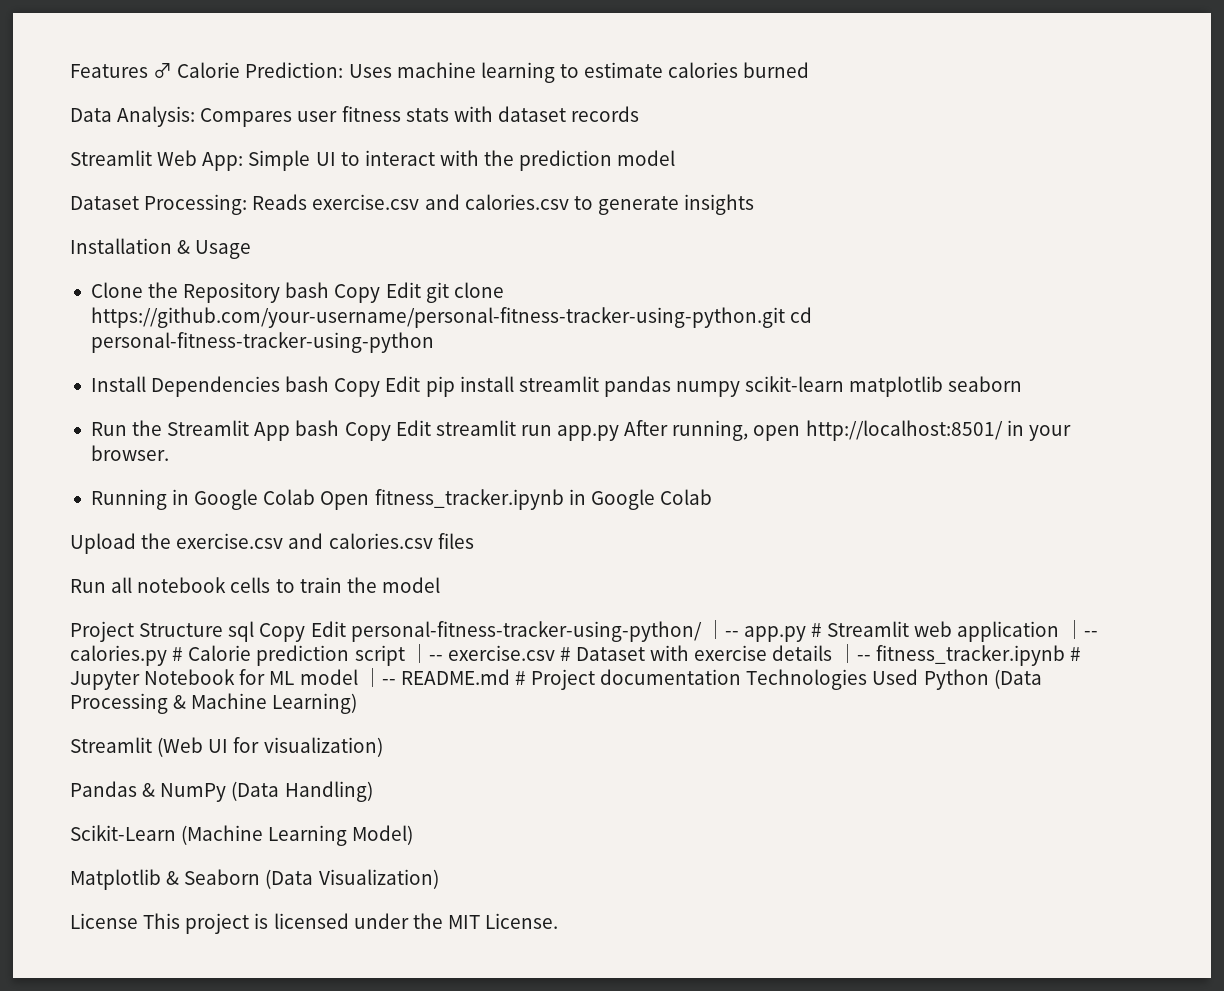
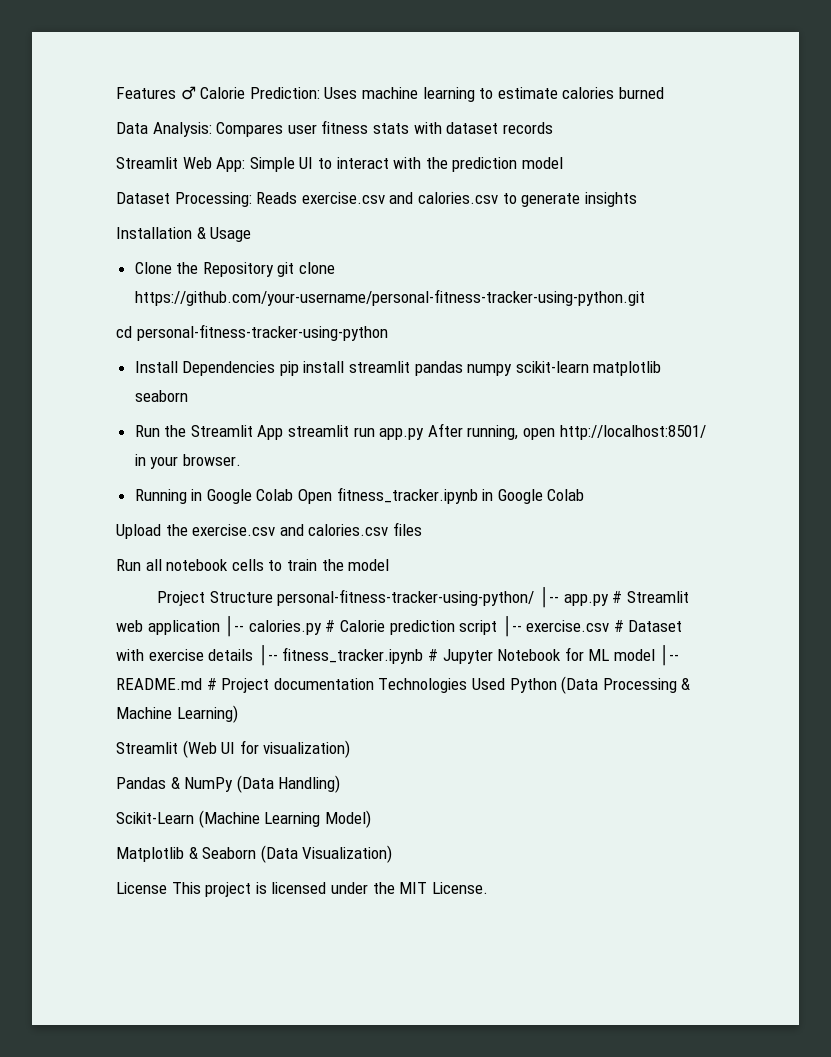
- Clone the Repository bash Copy Edit git clone https://github.com/your-username/personal-fitness-tracker-using-python.git cd personal-fitness-tracker-using-python
+ Clone the Repository git clone https://github.com/your-username/personal-fitness-tracker-using-python.git
+ cd personal-fitness-tracker-using-python
- Install Dependencies bash Copy Edit pip install streamlit pandas numpy scikit-learn matplotlib seaborn
+ Install Dependencies pip install streamlit pandas numpy scikit-learn matplotlib seaborn
- Run the Streamlit App bash Copy Edit streamlit run app.py After running, open http://localhost:8501/ in your browser.
+ Run the Streamlit App streamlit run app.py After running, open http://localhost:8501/ in your browser.
- Project Structure sql Copy Edit personal-fitness-tracker-using-python/ │-- app.py # Streamlit web application │-- calories.py # Calorie prediction script │-- exercise.csv # Dataset with exercise details │-- fitness_tracker.ipynb # Jupyter Notebook for ML model │-- README.md # Project documentation Technologies Used Python (Data Processing & Machine Learning)
+ Project Structure personal-fitness-tracker-using-python/ │-- app.py # Streamlit web application │-- calories.py # Calorie prediction script │-- exercise.csv # Dataset with exercise details │-- fitness_tracker.ipynb # Jupyter Notebook for ML model │-- README.md # Project documentation Technologies Used Python (Data Processing & Machine Learning)

